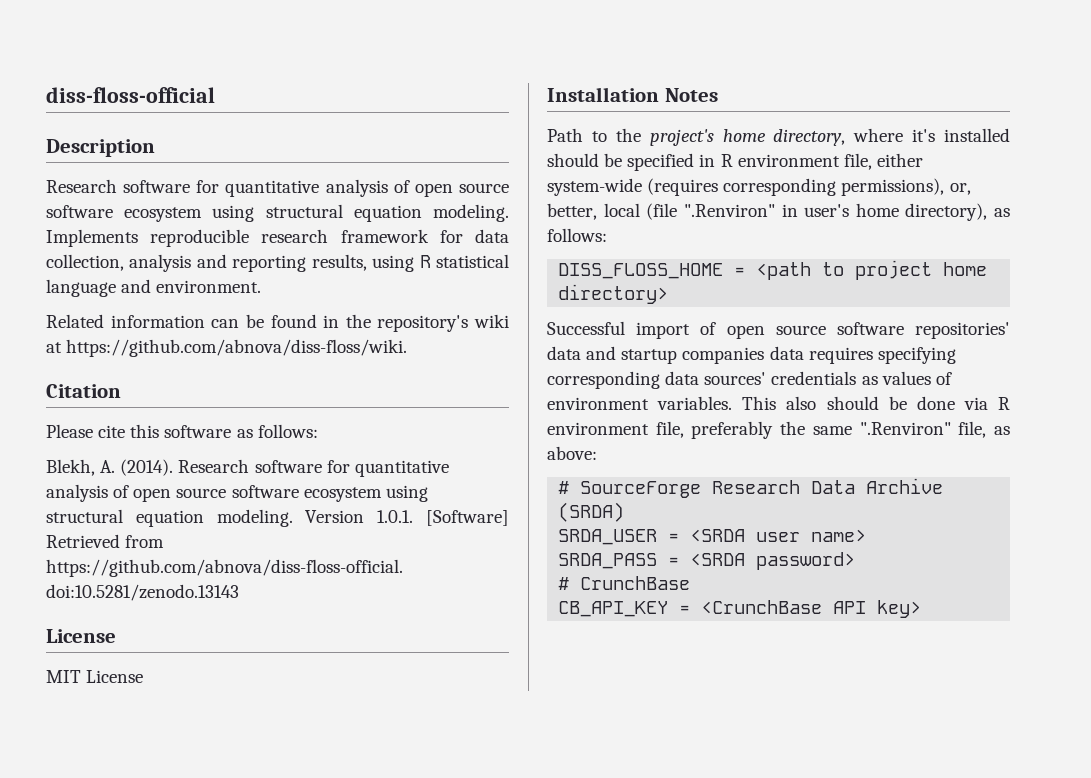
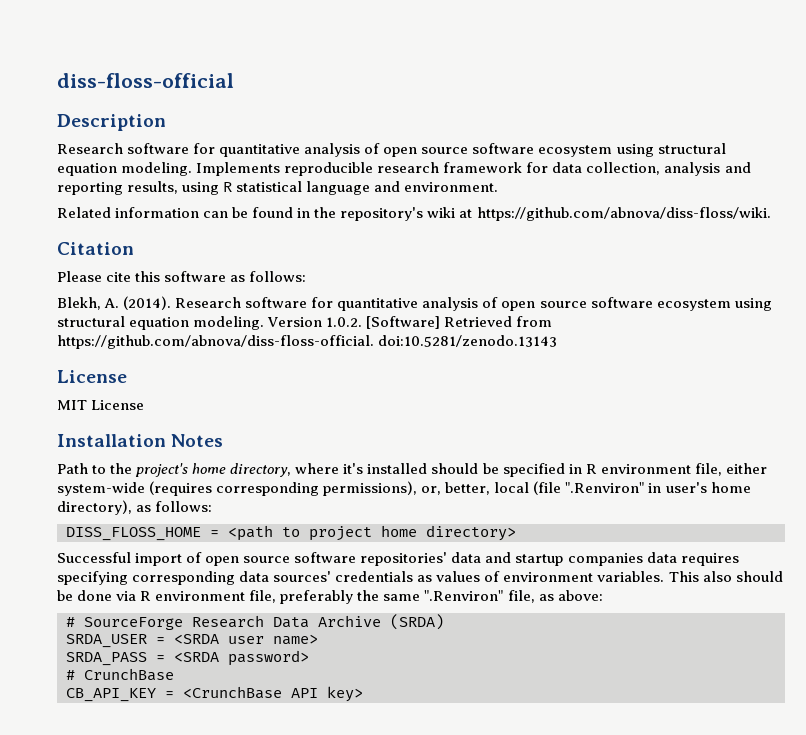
- Version 1.0.1. [Software] Retrieved from https://github.com/abnova/diss-floss-official. doi:10.5281/zenodo.13143
+ Version 1.0.2. [Software] Retrieved from https://github.com/abnova/diss-floss-official. doi:10.5281/zenodo.13143

